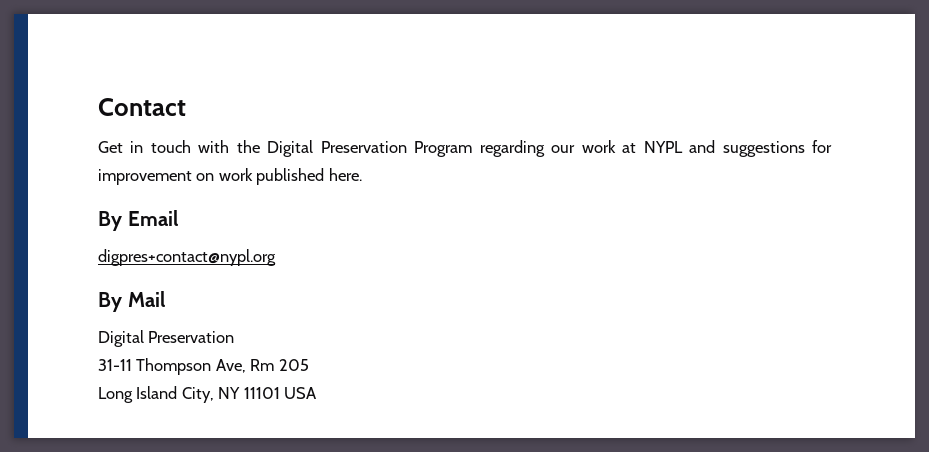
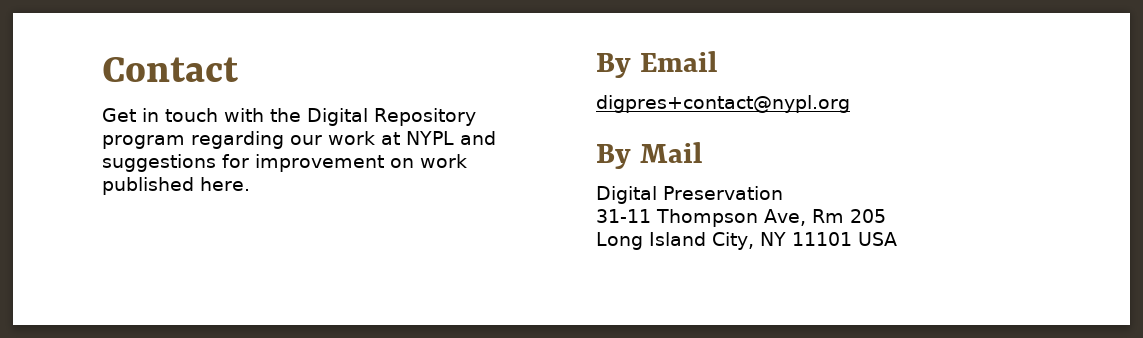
- Get in touch with the Digital Preservation Program regarding our work at NYPL and suggestions for improvement on work published here.
+ Get in touch with the Digital Repository program regarding our work at NYPL and suggestions for improvement on work published here.

